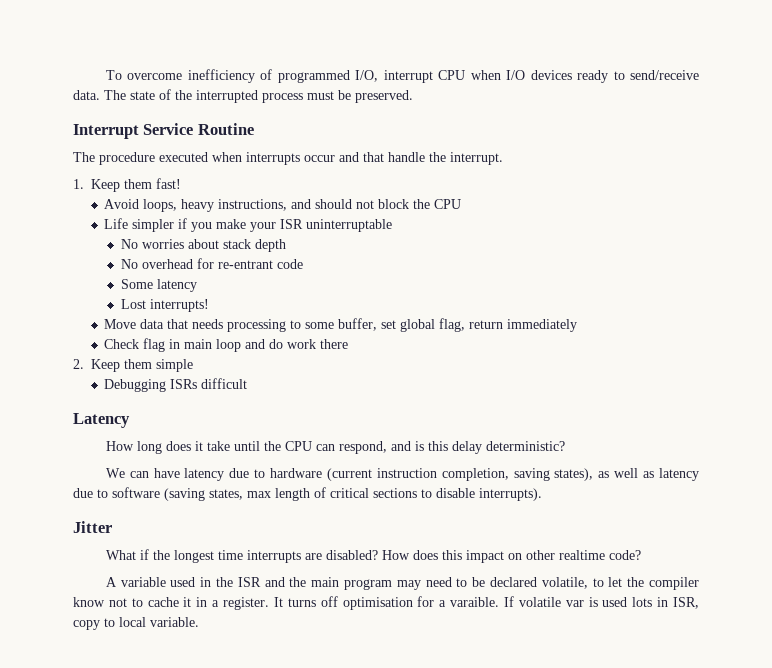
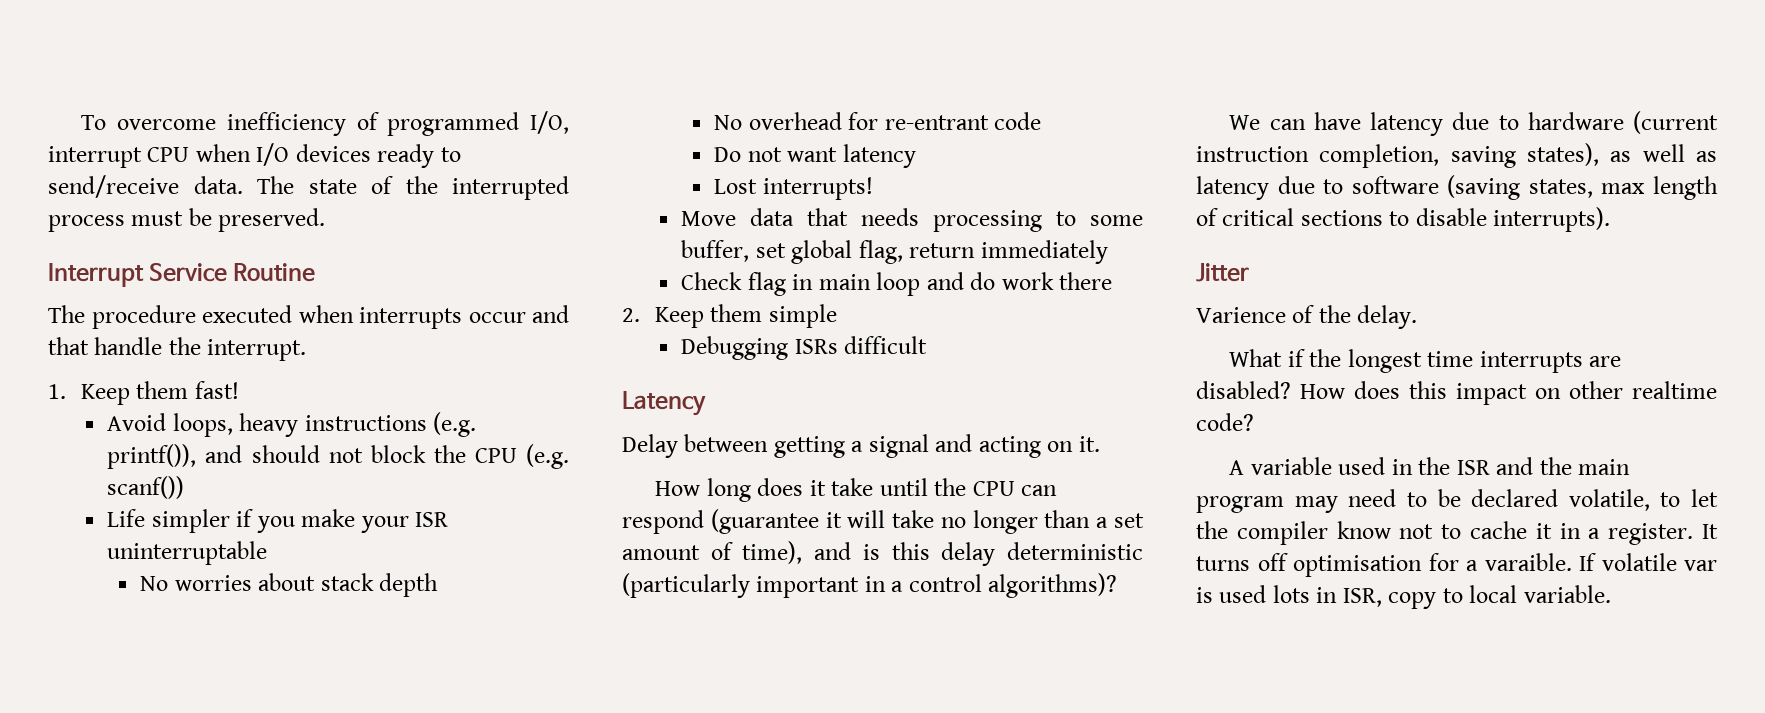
- Avoid loops, heavy instructions, and should not block the CPU
+ Avoid loops, heavy instructions (e.g. printf()), and should not block the CPU (e.g. scanf())
- Some latency
+ Do not want latency
+ Delay between getting a signal and acting on it.
- How long does it take until the CPU can respond, and is this delay deterministic?
+ How long does it take until the CPU can respond (guarantee it will take no longer than a set amount of time), and is this delay deterministic (particularly important in a control algorithms)?
+ Varience of the delay.

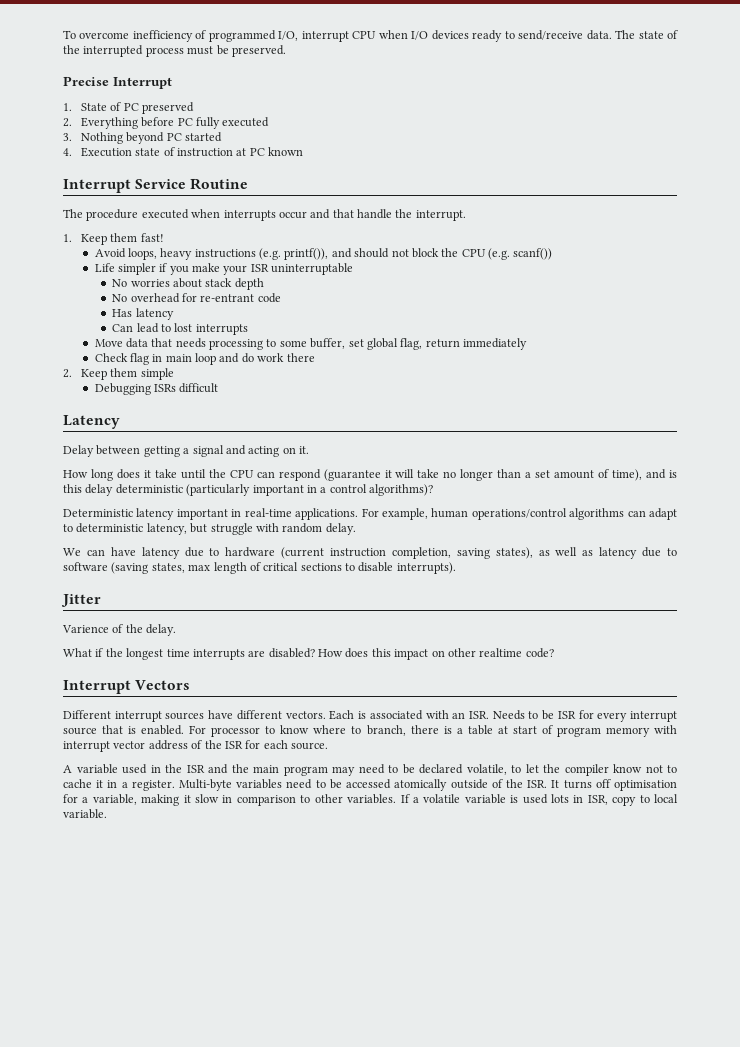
+ Precise Interrupt
+ 1. State of PC preserved
+ 2. Everything before PC fully executed
+ 3. Nothing beyond PC started
+ 4. Execution state of instruction at PC known
- Do not want latency
- Lost interrupts!
+ Has latency
+ Can lead to lost interrupts
+ Deterministic latency important in real-time applications. For example, human operations/control algorithms can adapt to deterministic latency, but struggle with random delay.
+ Interrupt Vectors
+ Different interrupt sources have different vectors. Each is associated with an ISR. Needs to be ISR for every interrupt source that is enabled. For processor to know where to branch, there is a table at start of program memory with interrupt vector address of the ISR for each source.
- It turns off optimisation for a varaible. If volatile var is used lots in ISR, copy to local variable.
+ Multi-byte variables need to be accessed atomically outside of the ISR. It turns off optimisation for a variable, making it slow in comparison to other variables. If a volatile variable is used lots in ISR, copy to local variable.

